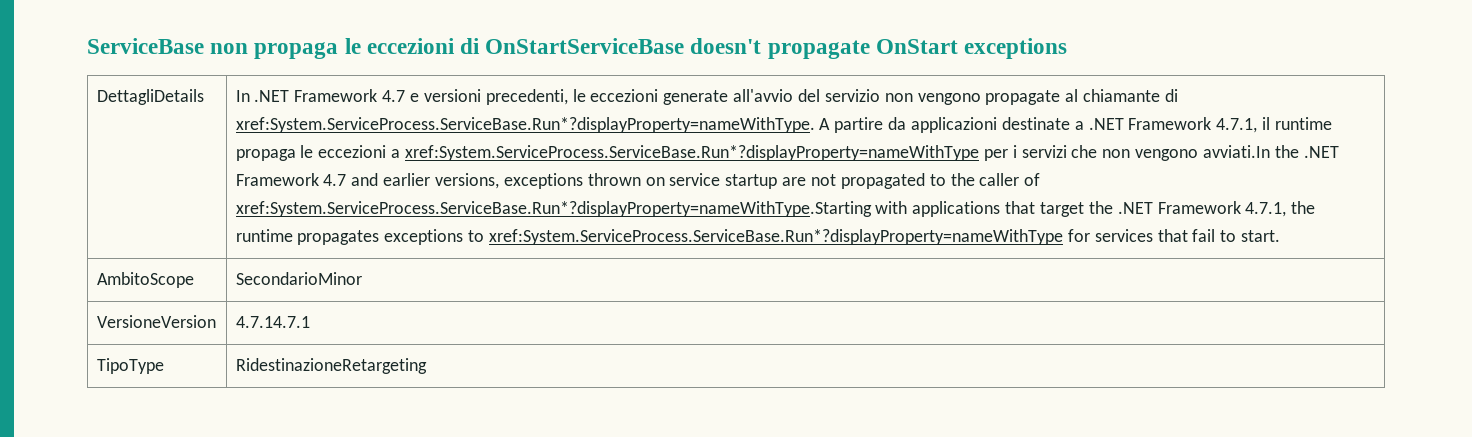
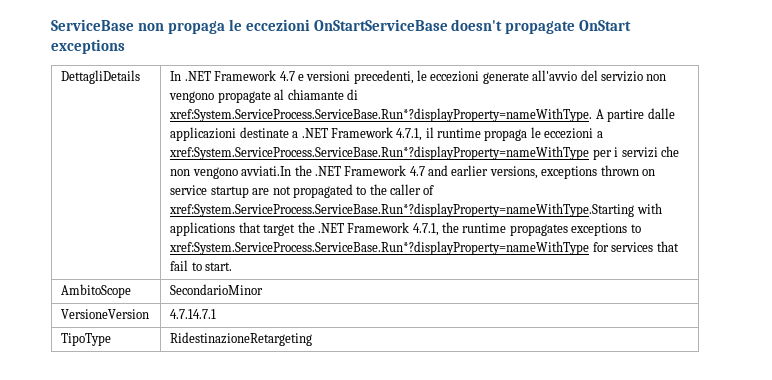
- ServiceBase non propaga le eccezioni di OnStartServiceBase doesn't propagate OnStart exceptions
+ ServiceBase non propaga le eccezioni OnStartServiceBase doesn't propagate OnStart exceptions
- In .NET Framework 4.7 e versioni precedenti, le eccezioni generate all'avvio del servizio non vengono propagate al chiamante di xref:System.ServiceProcess.ServiceBase.Run*?displayProperty=nameWithType. A partire da applicazioni destinate a .NET Framework 4.7.1, il runtime propaga le eccezioni a xref:System.ServiceProcess.ServiceBase.Run*?displayProperty=nameWithType per i servizi che non vengono avviati.In the .NET Framework 4.7 and earlier versions, exceptions thrown on service startup are not propagated to the caller of xref:System.ServiceProcess.ServiceBase.Run*?displayProperty=nameWithType.Starting with applications that target the .NET Framework 4.7.1, the runtime propagates exceptions to xref:System.ServiceProcess.ServiceBase.Run*?displayProperty=nameWithType for services that fail to start.
+ In .NET Framework 4.7 e versioni precedenti, le eccezioni generate all'avvio del servizio non vengono propagate al chiamante di xref:System.ServiceProcess.ServiceBase.Run*?displayProperty=nameWithType. A partire dalle applicazioni destinate a .NET Framework 4.7.1, il runtime propaga le eccezioni a xref:System.ServiceProcess.ServiceBase.Run*?displayProperty=nameWithType per i servizi che non vengono avviati.In the .NET Framework 4.7 and earlier versions, exceptions thrown on service startup are not propagated to the caller of xref:System.ServiceProcess.ServiceBase.Run*?displayProperty=nameWithType.Starting with applications that target the .NET Framework 4.7.1, the runtime propagates exceptions to xref:System.ServiceProcess.ServiceBase.Run*?displayProperty=nameWithType for services that fail to start.

